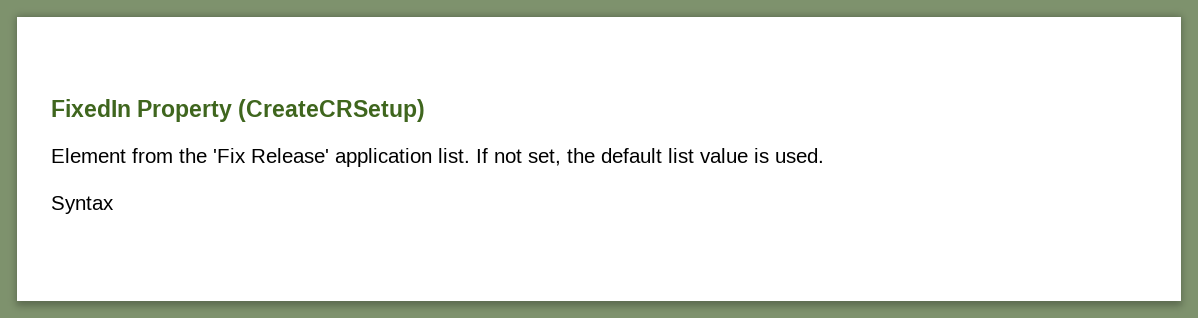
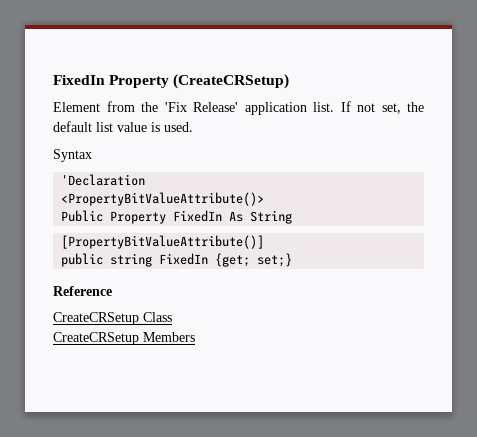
+ 'Declaration
+ <PropertyBitValueAttribute()>
+ Public Property FixedIn As String
+ [PropertyBitValueAttribute()]
+ public string FixedIn {get; set;}
+ Reference
+ CreateCRSetup Class
+ CreateCRSetup Members

